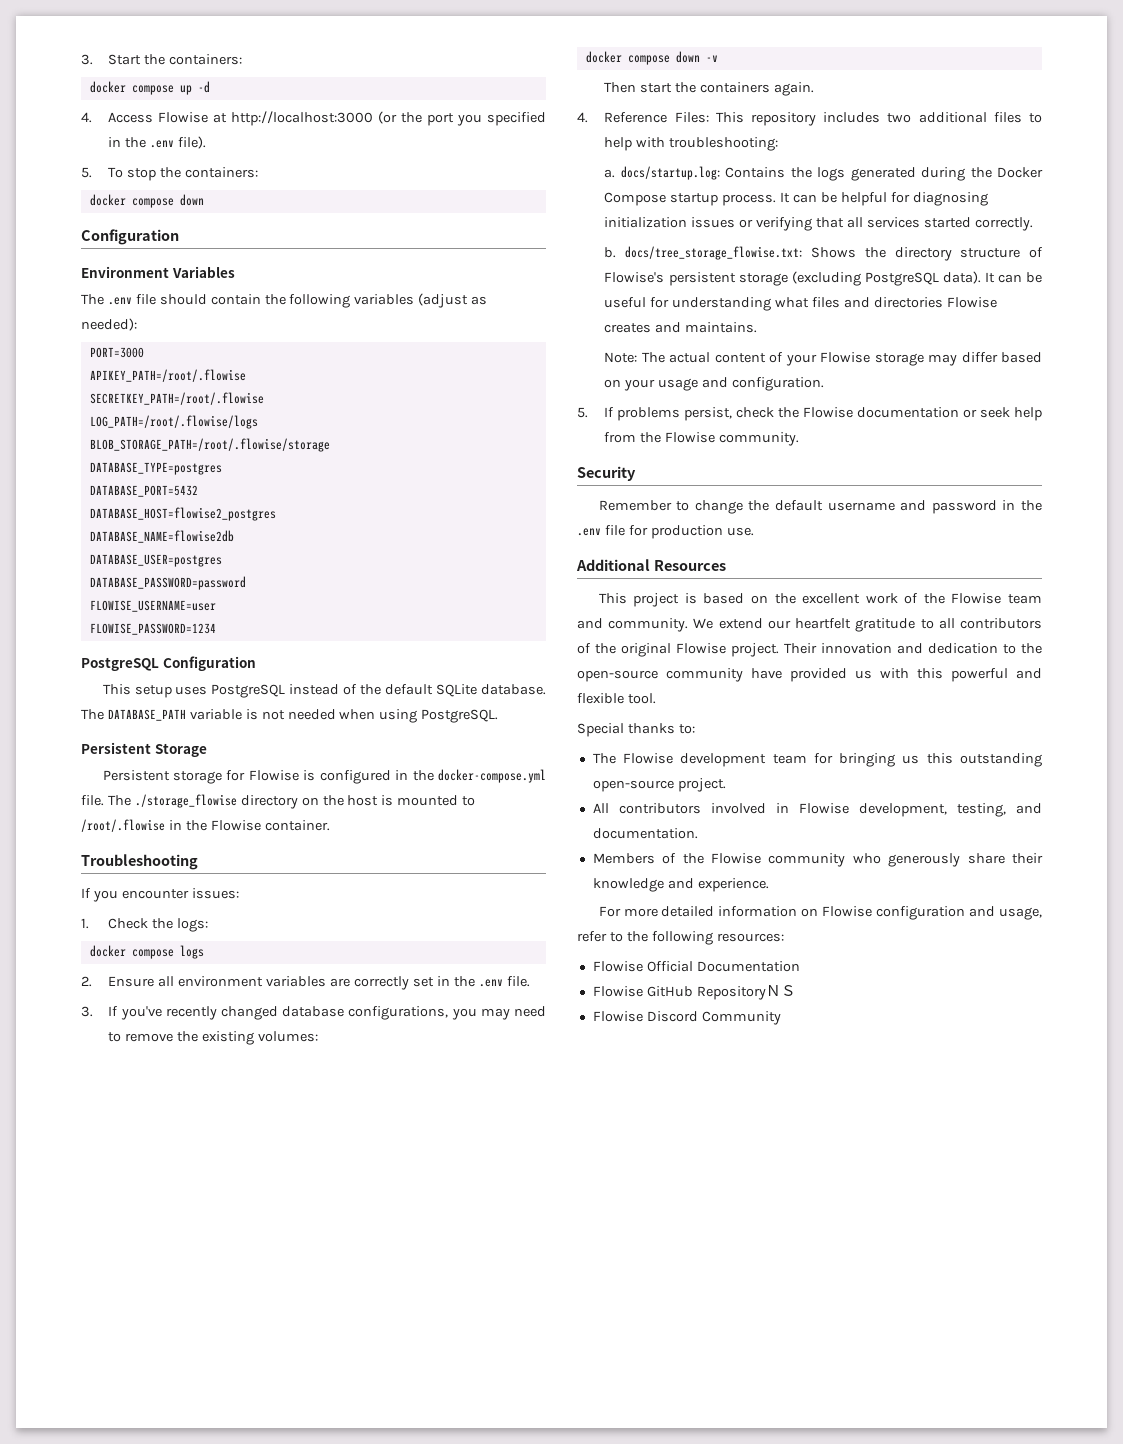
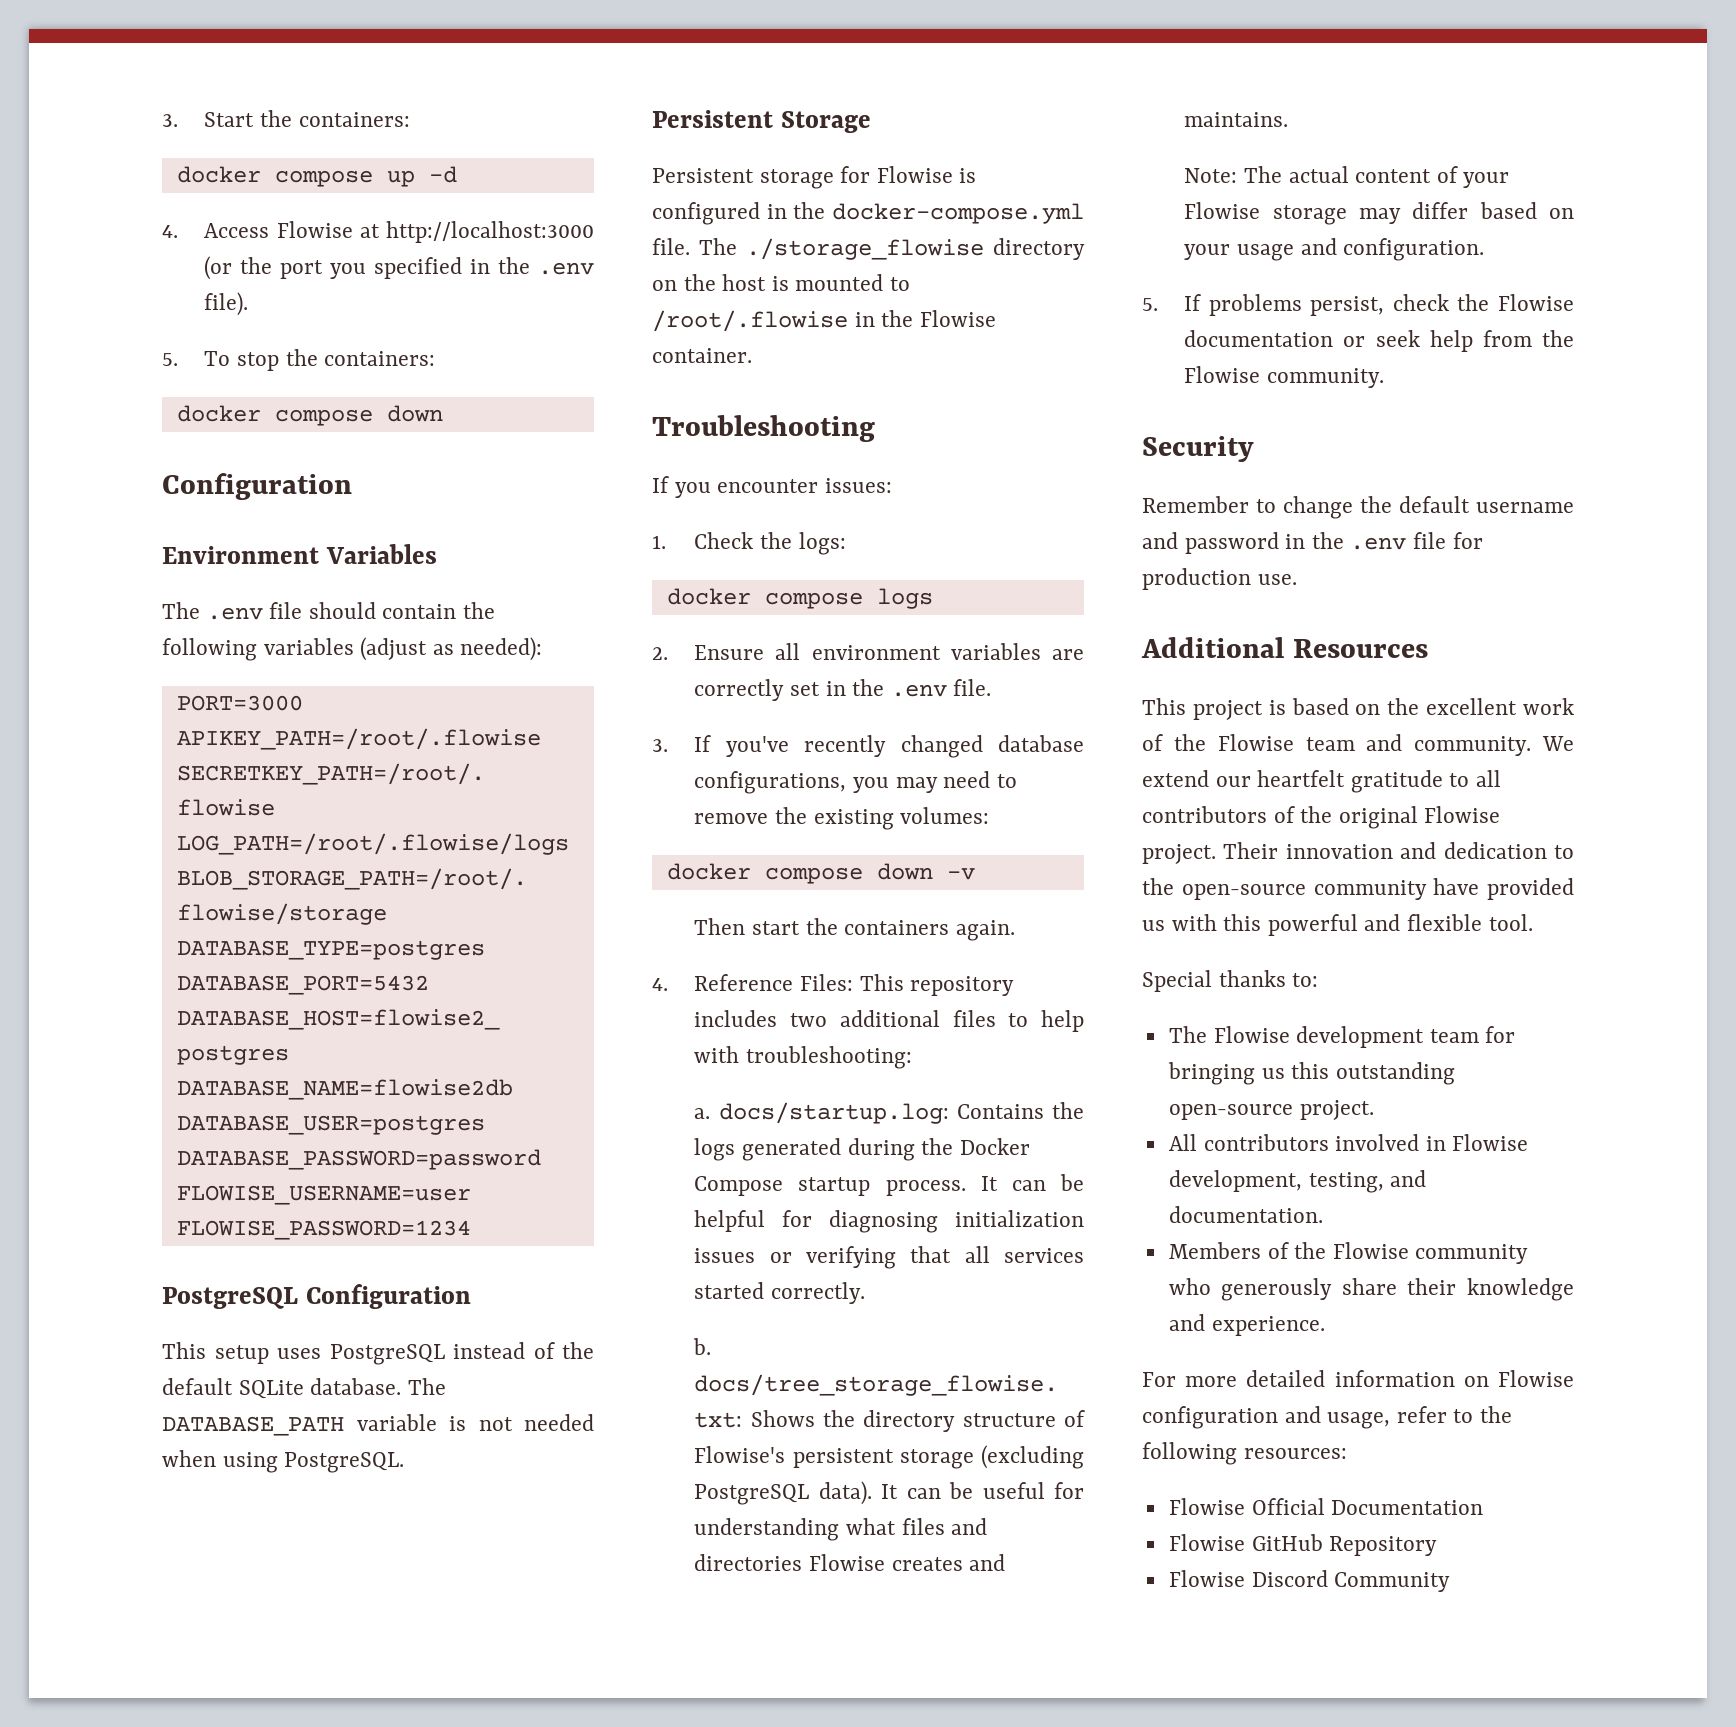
- Flowise GitHub RepositoryＮＳ
+ Flowise GitHub Repository

